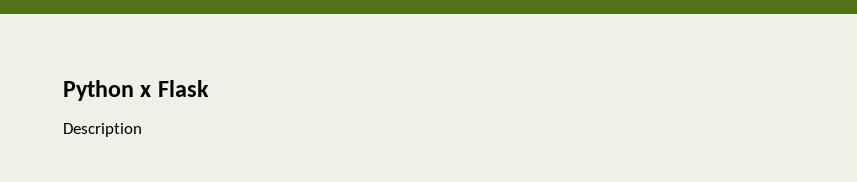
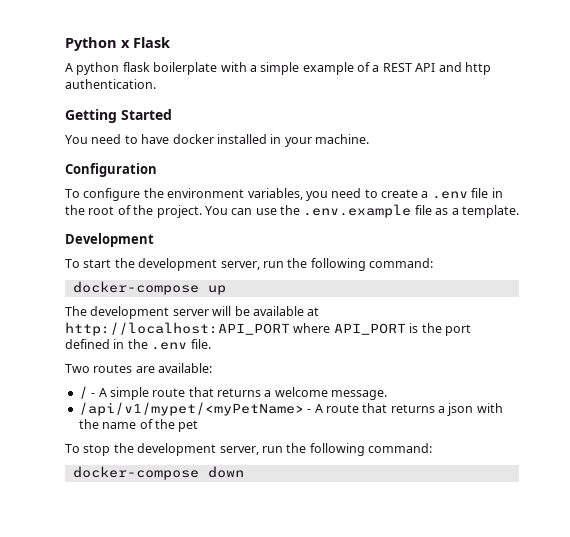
- Description
+ A python flask boilerplate with a simple example of a REST API and http authentication.
+ Getting Started
+ You need to have docker installed in your machine.
+ Configuration
+ To configure the environment variables, you need to create a .env file in the root of the project. You can use the .env.example file as a template.
+ Development
+ To start the development server, run the following command:
+ docker-compose up
+ The development server will be available at http://localhost:API_PORT where API_PORT is the port defined in the .env file.
+ Two routes are available:
+ / - A simple route that returns a welcome message.
+ /api/v1/mypet/<myPetName> - A route that returns a json with the name of the pet
+ To stop the development server, run the following command:
+ docker-compose down

